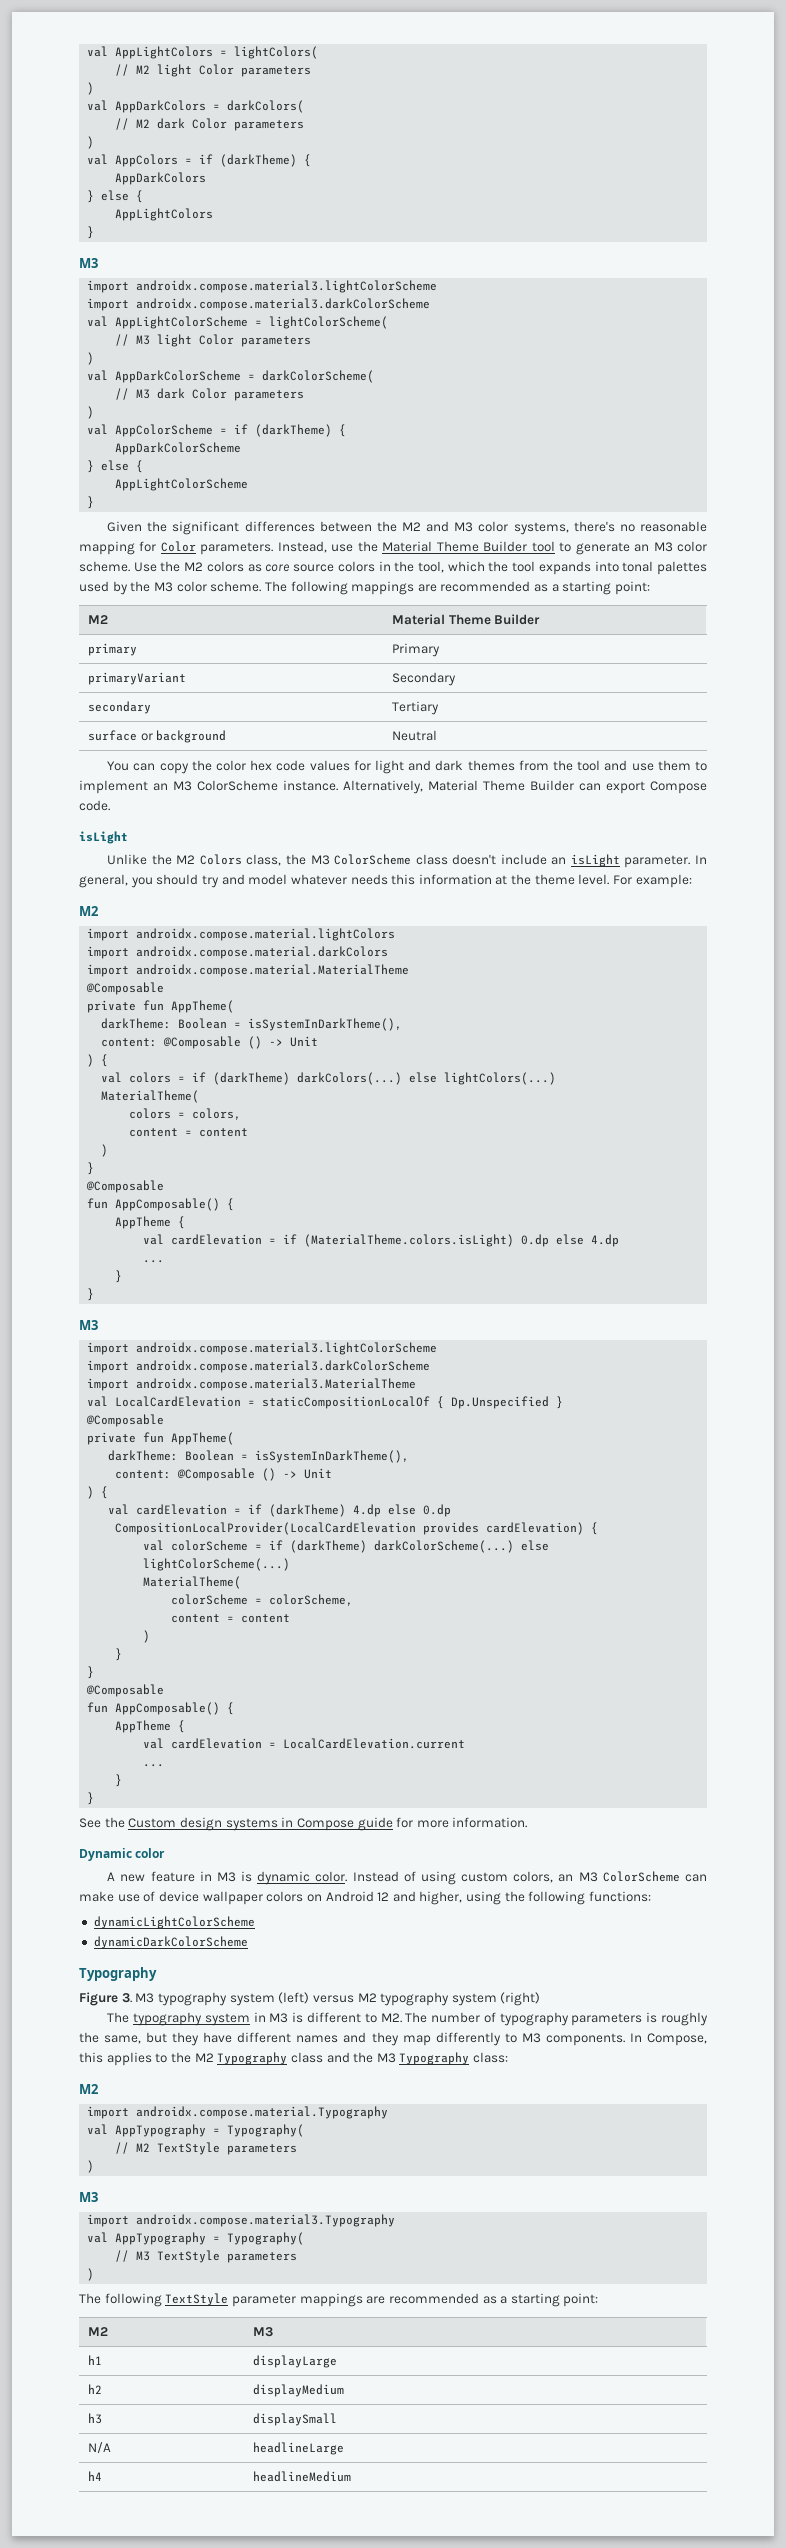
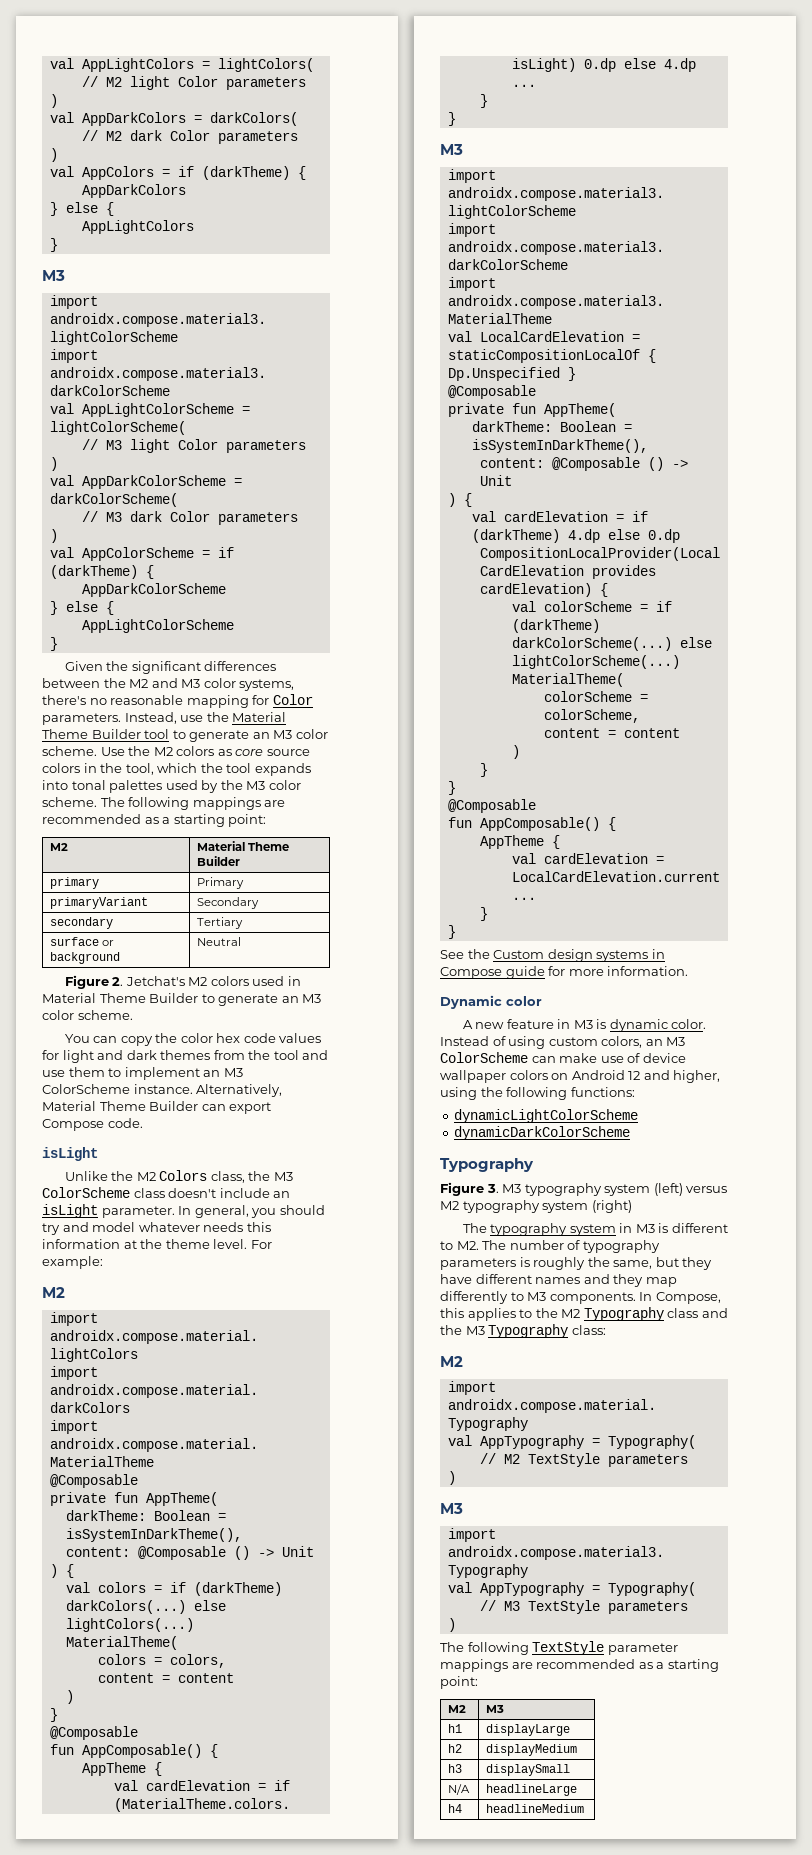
+ Figure 2. Jetchat's M2 colors used in Material Theme Builder to generate an M3 color scheme.

